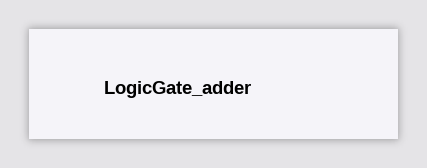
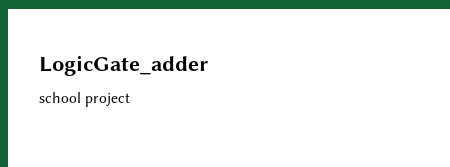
+ school project

